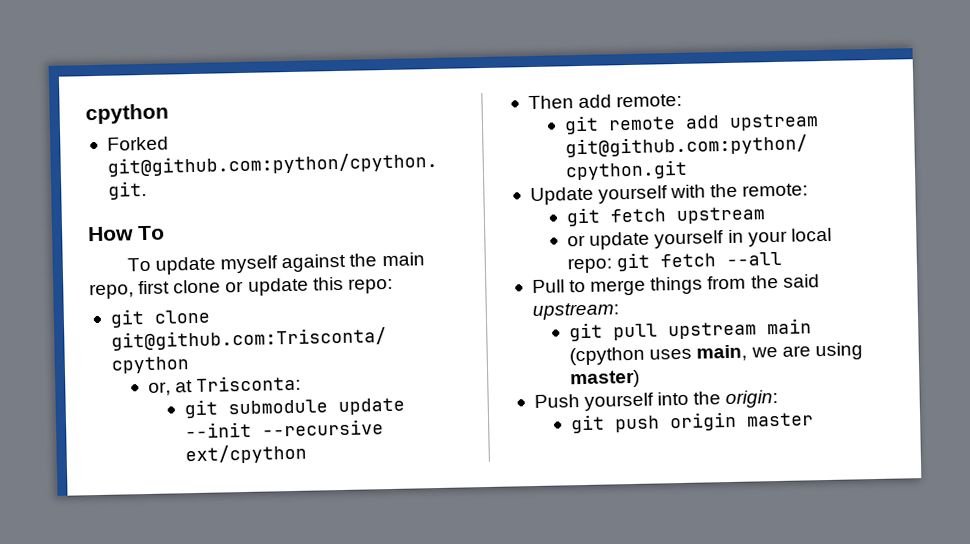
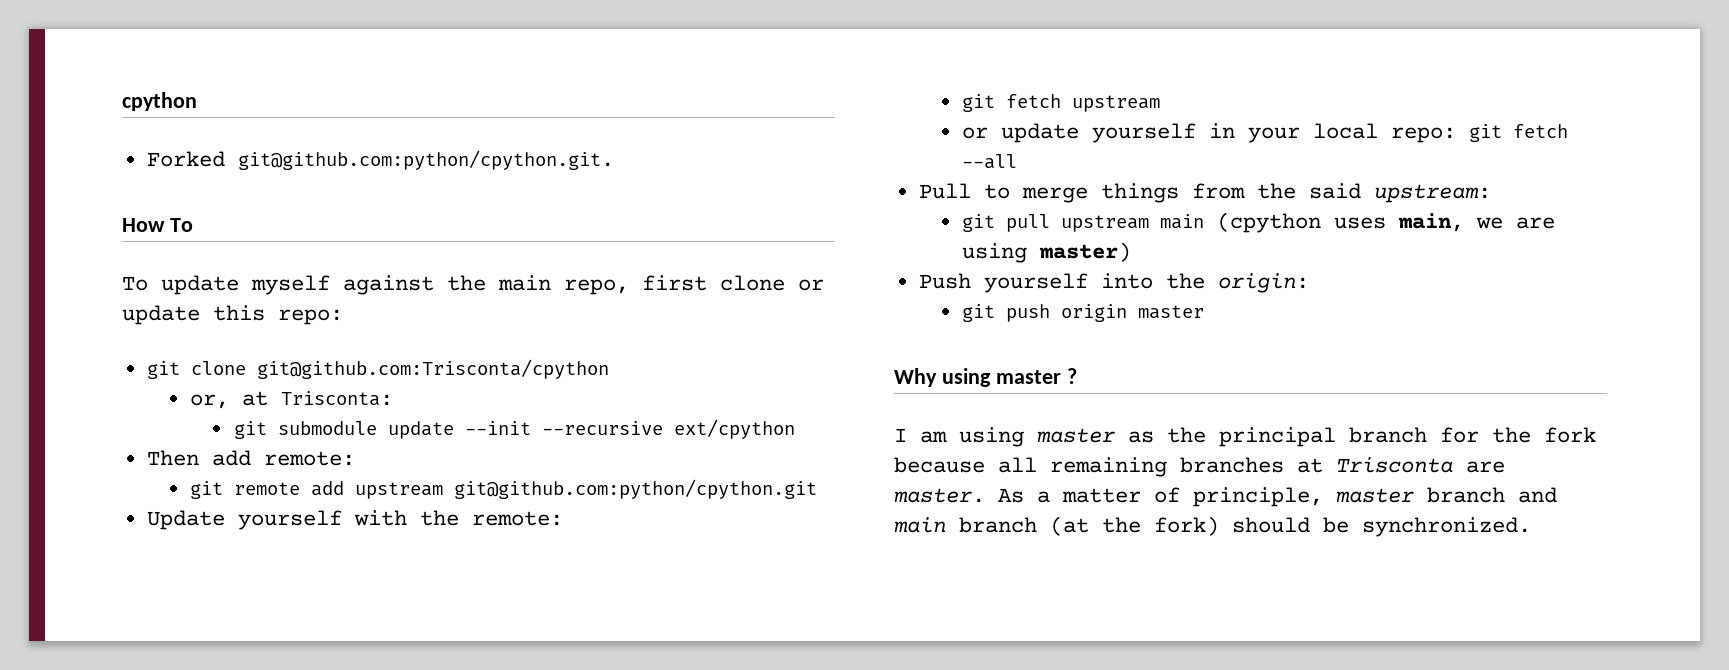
+ Why using master ?
+ I am using master as the principal branch for the fork because all remaining branches at Trisconta are master. As a matter of principle, master branch and main branch (at the fork) should be synchronized.

